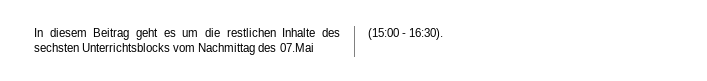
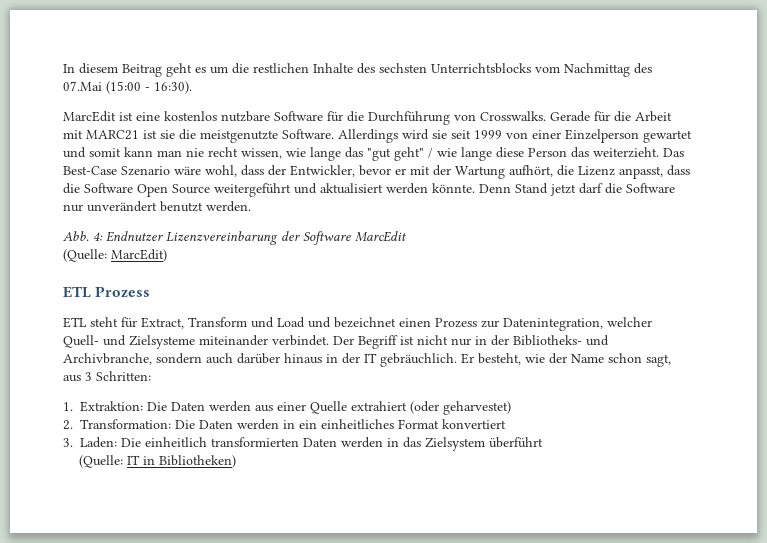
+ MarcEdit ist eine kostenlos nutzbare Software für die Durchführung von Crosswalks. Gerade für die Arbeit mit MARC21 ist sie die meistgenutzte Software. Allerdings wird sie seit 1999 von einer Einzelperson gewartet und somit kann man nie recht wissen, wie lange das "gut geht" / wie lange diese Person das weiterzieht. Das Best-Case Szenario wäre wohl, dass der Entwickler, bevor er mit der Wartung aufhört, die Lizenz anpasst, dass die Software Open Source weitergeführt und aktualisiert werden könnte. Denn Stand jetzt darf die Software nur unverändert benutzt werden.
+ Abb. 4: Endnutzer Lizenzvereinbarung der Software MarcEdit
+ (Quelle: MarcEdit)
+ ETL Prozess
+ ETL steht für Extract, Transform und Load und bezeichnet einen Prozess zur Datenintegration, welcher Quell- und Zielsysteme miteinander verbindet. Der Begriff ist nicht nur in der Bibliotheks- und Archivbranche, sondern auch darüber hinaus in der IT gebräuchlich. Er besteht, wie der Name schon sagt, aus 3 Schritten:
+ 1. Extraktion: Die Daten werden aus einer Quelle extrahiert (oder geharvestet)
+ 2. Transformation: Die Daten werden in ein einheitliches Format konvertiert
+ 3. Laden: Die einheitlich transformierten Daten werden in das Zielsystem überführt
+ (Quelle: IT in Bibliotheken)

